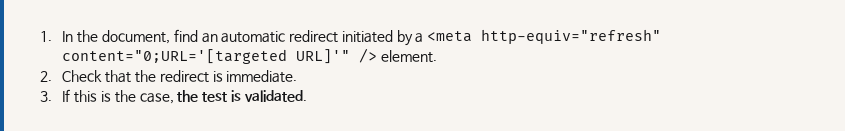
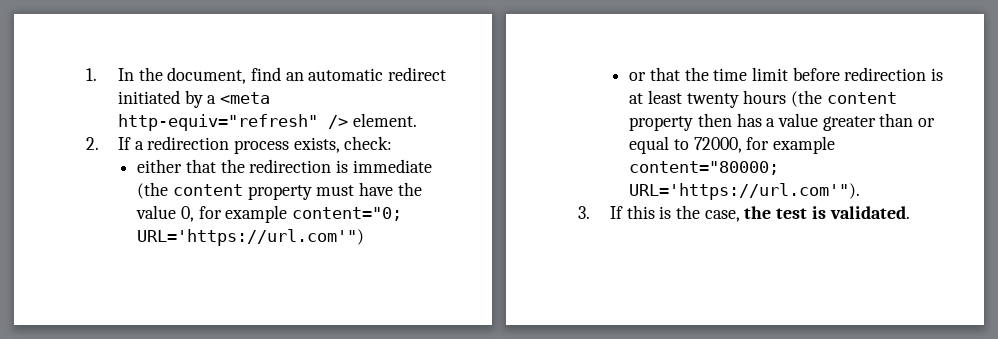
- 1. In the document, find an automatic redirect initiated by a <meta http-equiv="refresh" content="0;URL='[targeted URL]'" /> element.
+ 1. In the document, find an automatic redirect initiated by a <meta http-equiv="refresh" /> element.
- 2. Check that the redirect is immediate.
+ 2. If a redirection process exists, check:
+ either that the redirection is immediate (the content property must have the value 0, for example content="0; URL='https://url.com'")
+ or that the time limit before redirection is at least twenty hours (the content property then has a value greater than or equal to 72000, for example content="80000; URL='https://url.com'").

